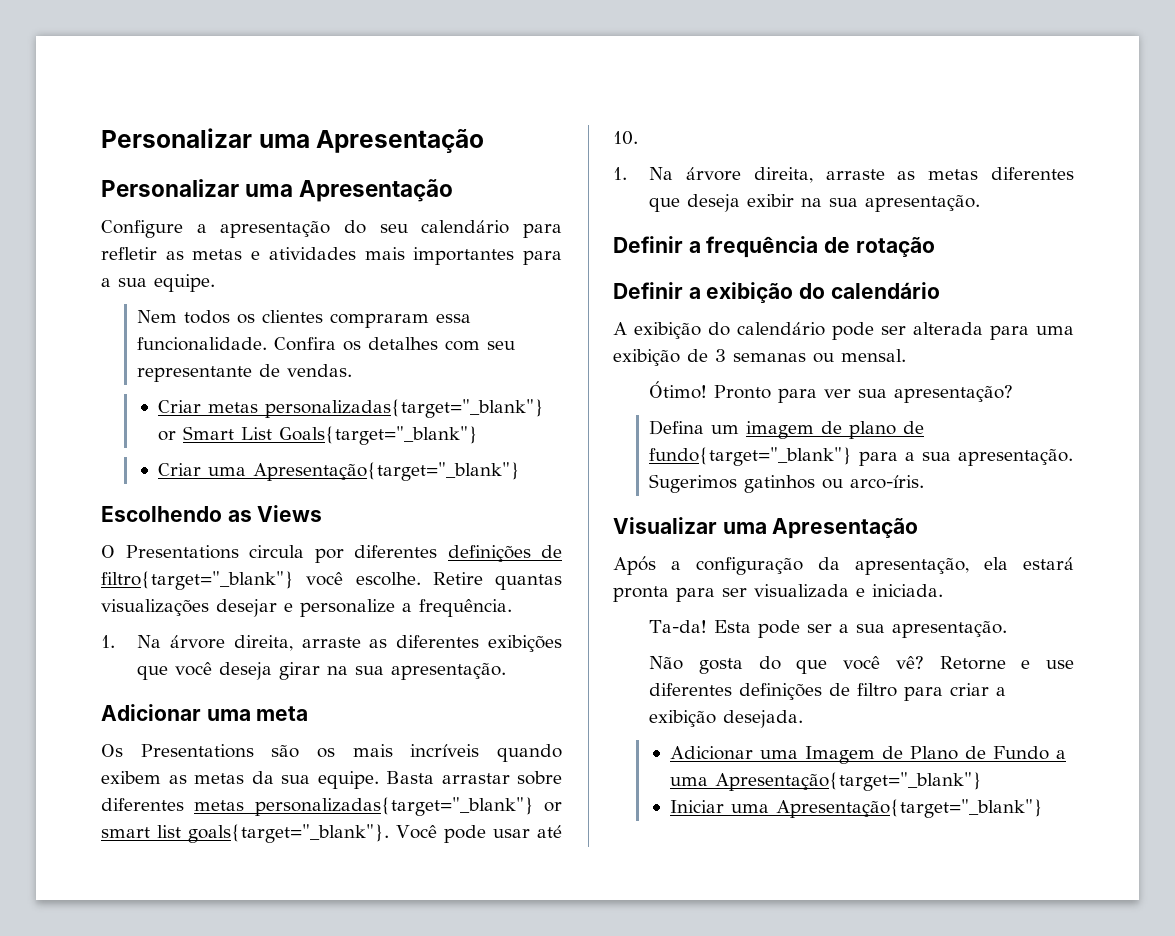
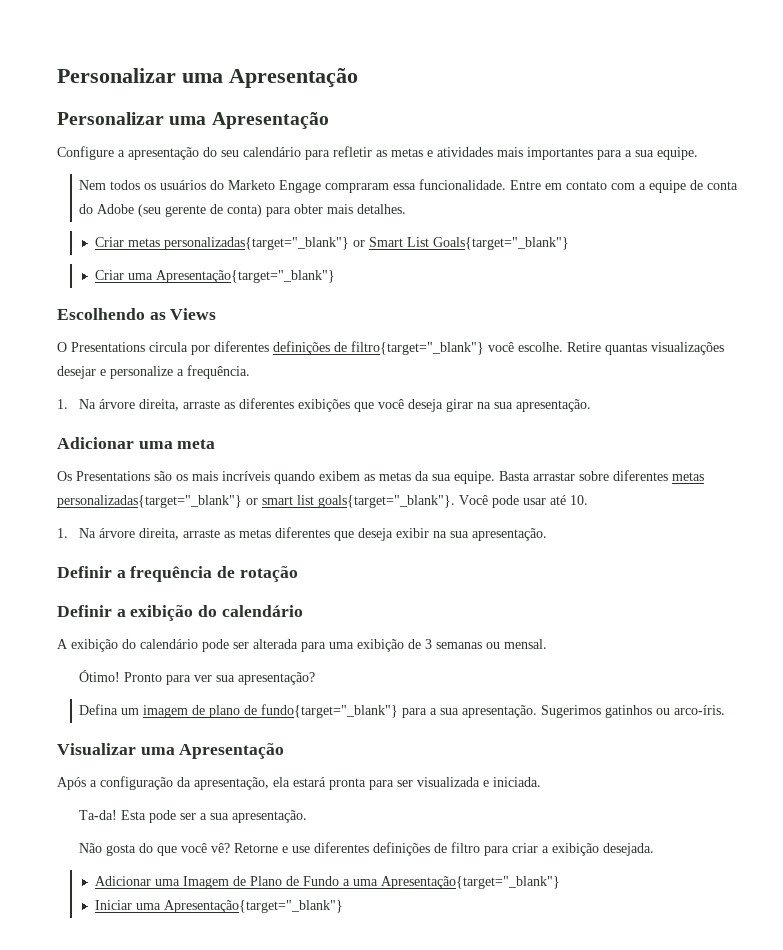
- Nem todos os clientes compraram essa funcionalidade. Confira os detalhes com seu representante de vendas.
+ Nem todos os usuários do Marketo Engage compraram essa funcionalidade. Entre em contato com a equipe de conta do Adobe (seu gerente de conta) para obter mais detalhes.

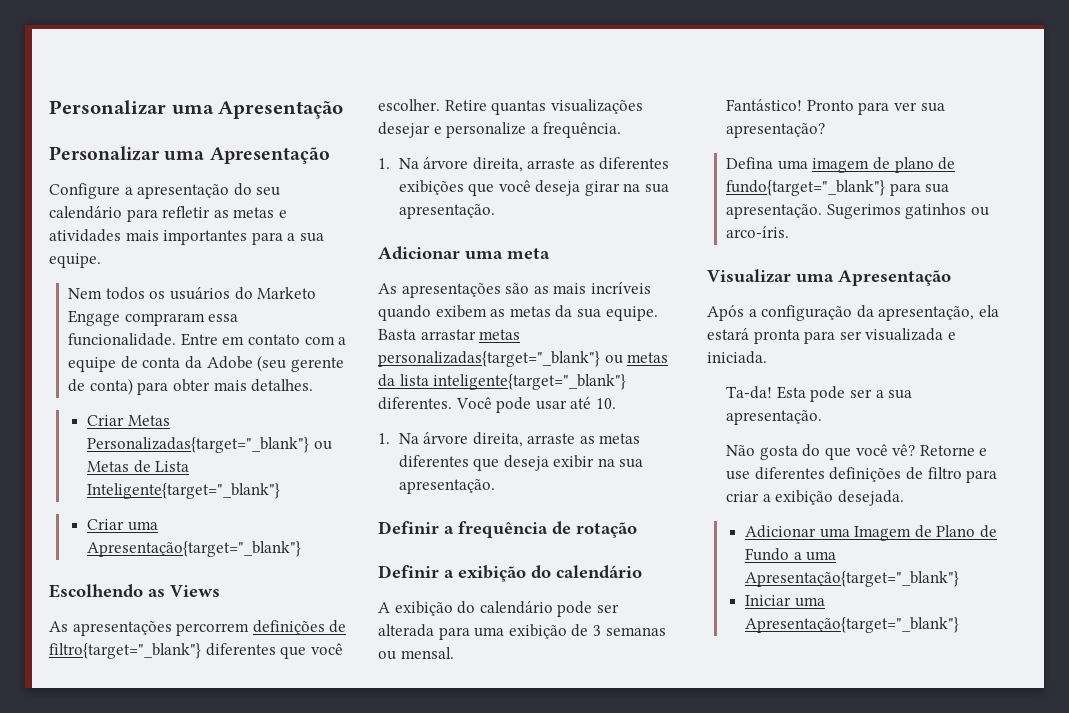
- Entre em contato com a equipe de conta do Adobe (seu gerente de conta) para obter mais detalhes.
+ Entre em contato com a equipe de conta da Adobe (seu gerente de conta) para obter mais detalhes.
- Criar metas personalizadas{target="_blank"} or Smart List Goals{target="_blank"}
+ Criar Metas Personalizadas{target="_blank"} ou Metas de Lista Inteligente{target="_blank"}
- O Presentations circula por diferentes definições de filtro{target="_blank"} você escolhe.
+ As apresentações percorrem definições de filtro{target="_blank"} diferentes que você escolher.
- Os Presentations são os mais incríveis quando exibem as metas da sua equipe.
+ As apresentações são as mais incríveis quando exibem as metas da sua equipe.
- Basta arrastar sobre diferentes metas personalizadas{target="_blank"} or smart list goals{target="_blank"}.
+ Basta arrastar metas personalizadas{target="_blank"} ou metas da lista inteligente{target="_blank"} diferentes.
- Ótimo!
+ Fantástico!
- Defina um imagem de plano de fundo{target="_blank"} para a sua apresentação.
+ Defina uma imagem de plano de fundo{target="_blank"} para sua apresentação.

